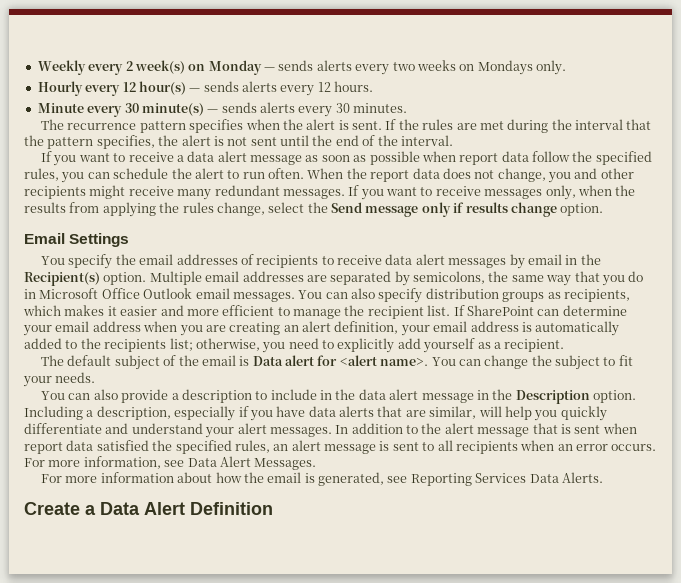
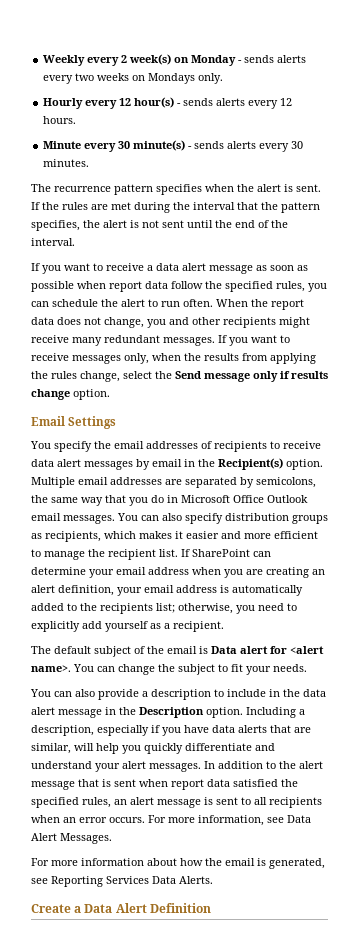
- Weekly every 2 week(s) on Monday — sends alerts every two weeks on Mondays only.
+ Weekly every 2 week(s) on Monday - sends alerts every two weeks on Mondays only.
- Hourly every 12 hour(s) — sends alerts every 12 hours.
+ Hourly every 12 hour(s) - sends alerts every 12 hours.
- Minute every 30 minute(s) — sends alerts every 30 minutes.
+ Minute every 30 minute(s) - sends alerts every 30 minutes.

